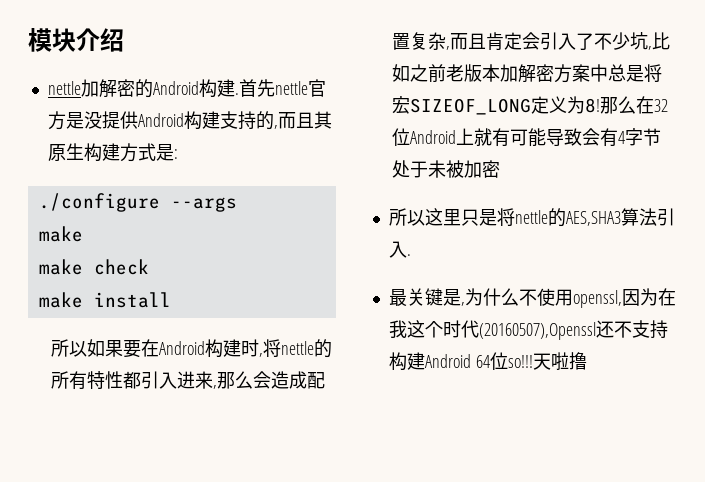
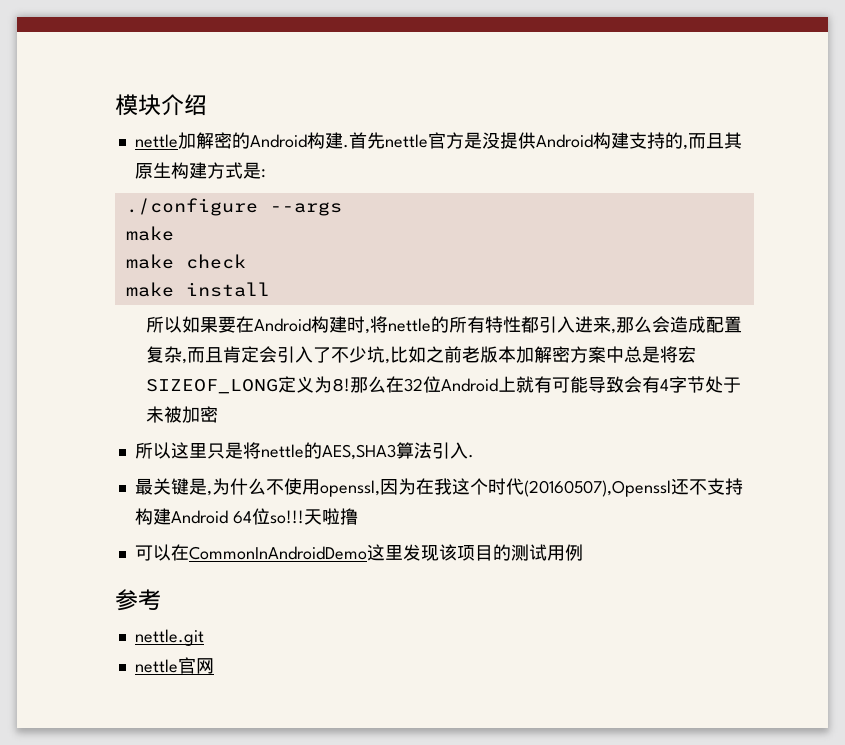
+ 可以在CommonInAndroidDemo这里发现该项目的测试用例
+ 参考
+ nettle.git
+ nettle官网

